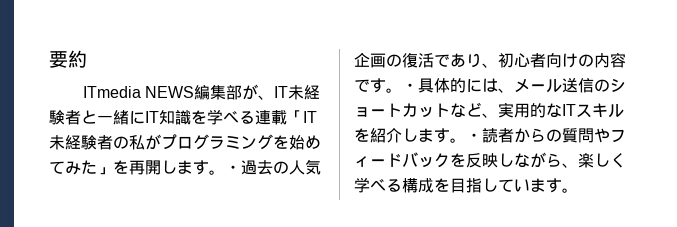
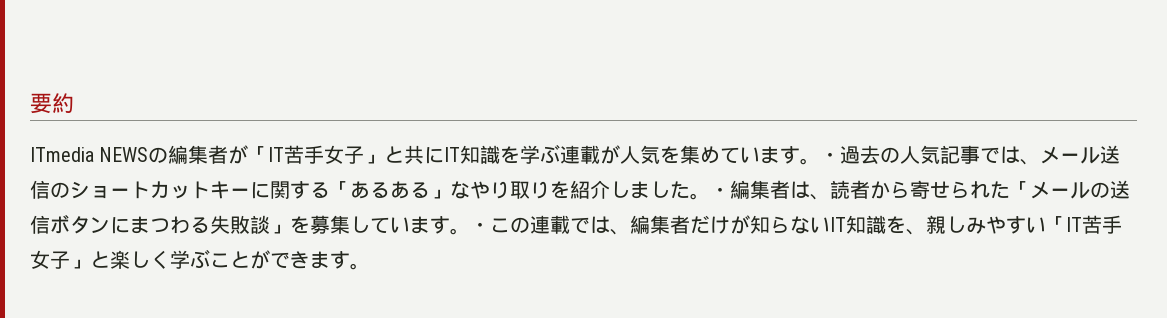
- ITmedia NEWS編集部が、IT未経験者と一緒にIT知識を学べる連載「IT未経験者の私がプログラミングを始めてみた」を再開します。
+ ITmedia NEWSの編集者が「IT苦手女子」と共にIT知識を学ぶ連載が人気を集めています。
- ・過去の人気企画の復活であり、初心者向けの内容です。・具体的には、メール送信のショートカットなど、実用的なITスキルを紹介します。・読者からの質問やフィードバックを反映しながら、楽しく学べる構成を目指しています。
+ ・過去の人気記事では、メール送信のショートカットキーに関する「あるある」なやり取りを紹介しました。・編集者は、読者から寄せられた「メールの送信ボタンにまつわる失敗談」を募集しています。・この連載では、編集者だけが知らないIT知識を、親しみやすい「IT苦手女子」と楽しく学ぶことができます。

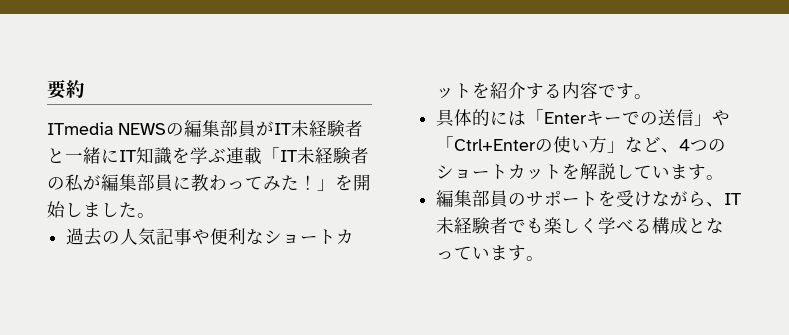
- ITmedia NEWSの編集者が「IT苦手女子」と共にIT知識を学ぶ連載が人気を集めています。・過去の人気記事では、メール送信のショートカットキーに関する「あるある」なやり取りを紹介しました。・編集者は、読者から寄せられた「メールの送信ボタンにまつわる失敗談」を募集しています。・この連載では、編集者だけが知らないIT知識を、親しみやすい「IT苦手女子」と楽しく学ぶことができます。
+ ITmedia NEWSの編集部員がIT未経験者と一緒にIT知識を学ぶ連載「IT未経験者の私が編集部員に教わってみた！」を開始しました。
+ 過去の人気記事や便利なショートカットを紹介する内容です。
+ 具体的には「Enterキーでの送信」や「Ctrl+Enterの使い方」など、4つのショートカットを解説しています。
+ 編集部員のサポートを受けながら、IT未経験者でも楽しく学べる構成となっています。

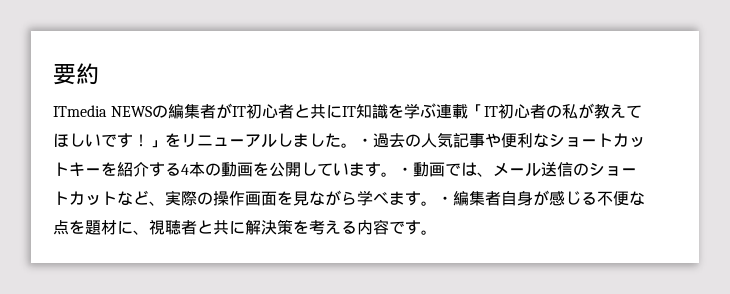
- ITmedia NEWSの編集部員がIT未経験者と一緒にIT知識を学ぶ連載「IT未経験者の私が編集部員に教わってみた！」を開始しました。
- 過去の人気記事や便利なショートカットを紹介する内容です。
- 具体的には「Enterキーでの送信」や「Ctrl+Enterの使い方」など、4つのショートカットを解説しています。
- 編集部員のサポートを受けながら、IT未経験者でも楽しく学べる構成となっています。
+ ITmedia NEWSの編集者がIT初心者と共にIT知識を学ぶ連載「IT初心者の私が教えてほしいです！」をリニューアルしました。・過去の人気記事や便利なショートカットキーを紹介する4本の動画を公開しています。・動画では、メール送信のショートカットなど、実際の操作画面を見ながら学べます。・編集者自身が感じる不便な点を題材に、視聴者と共に解決策を考える内容です。

